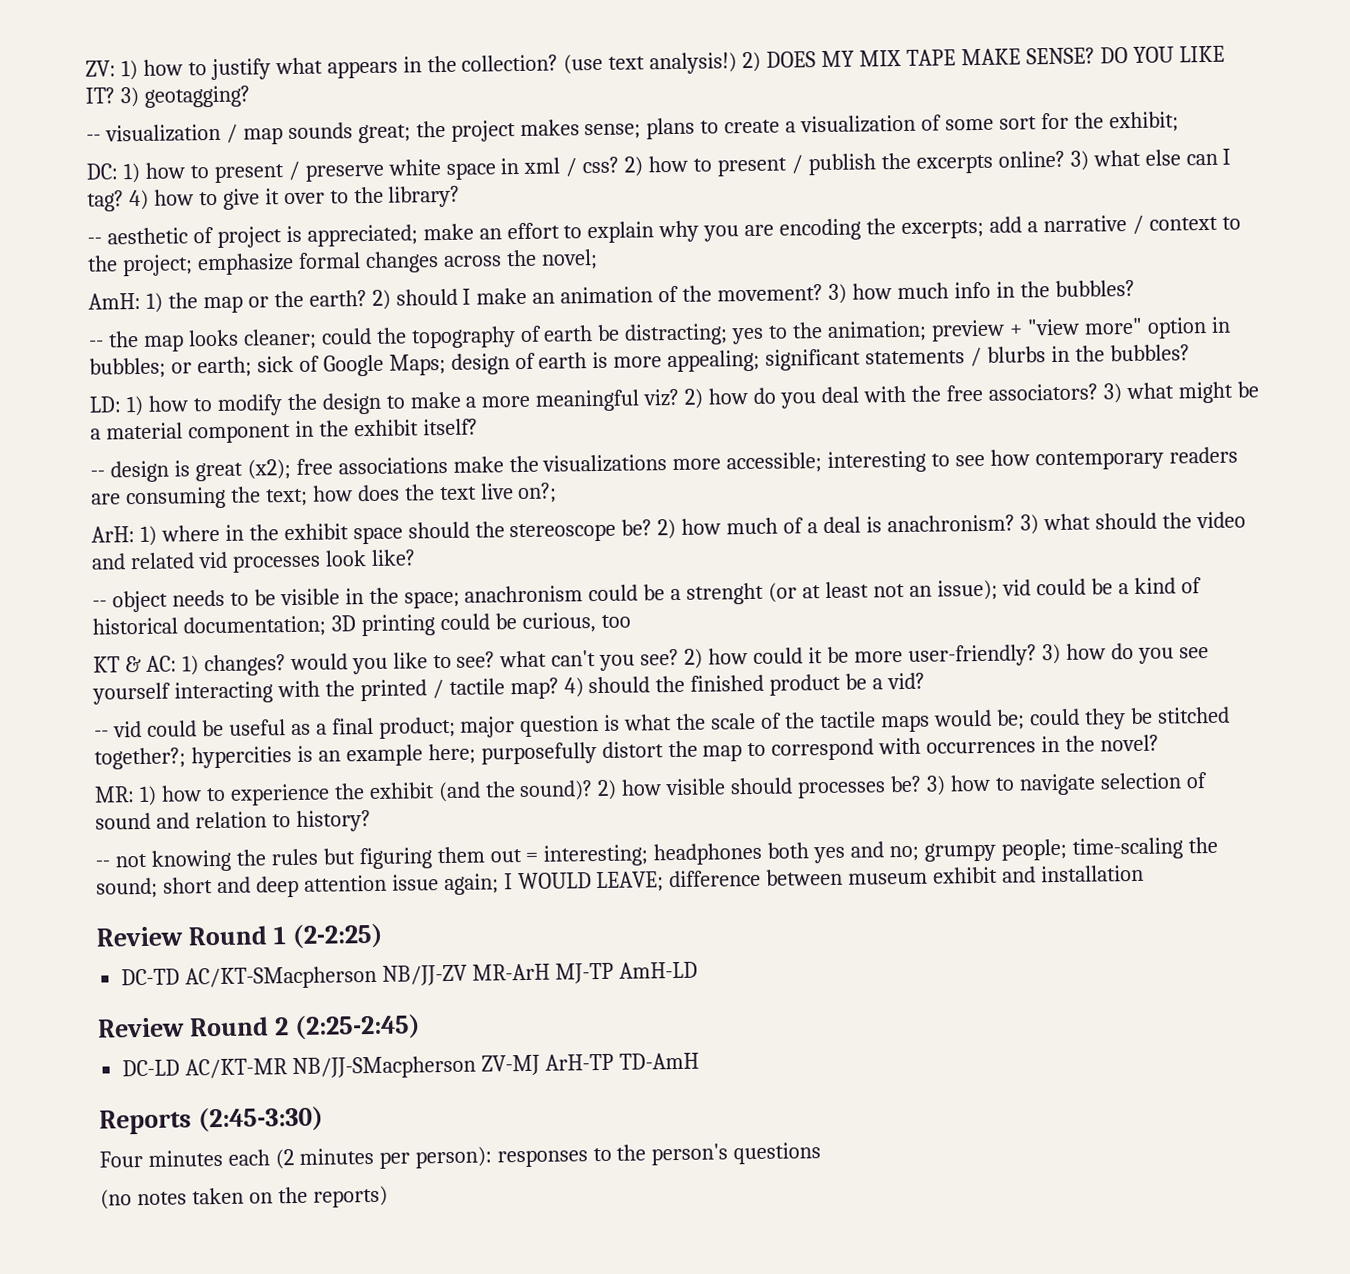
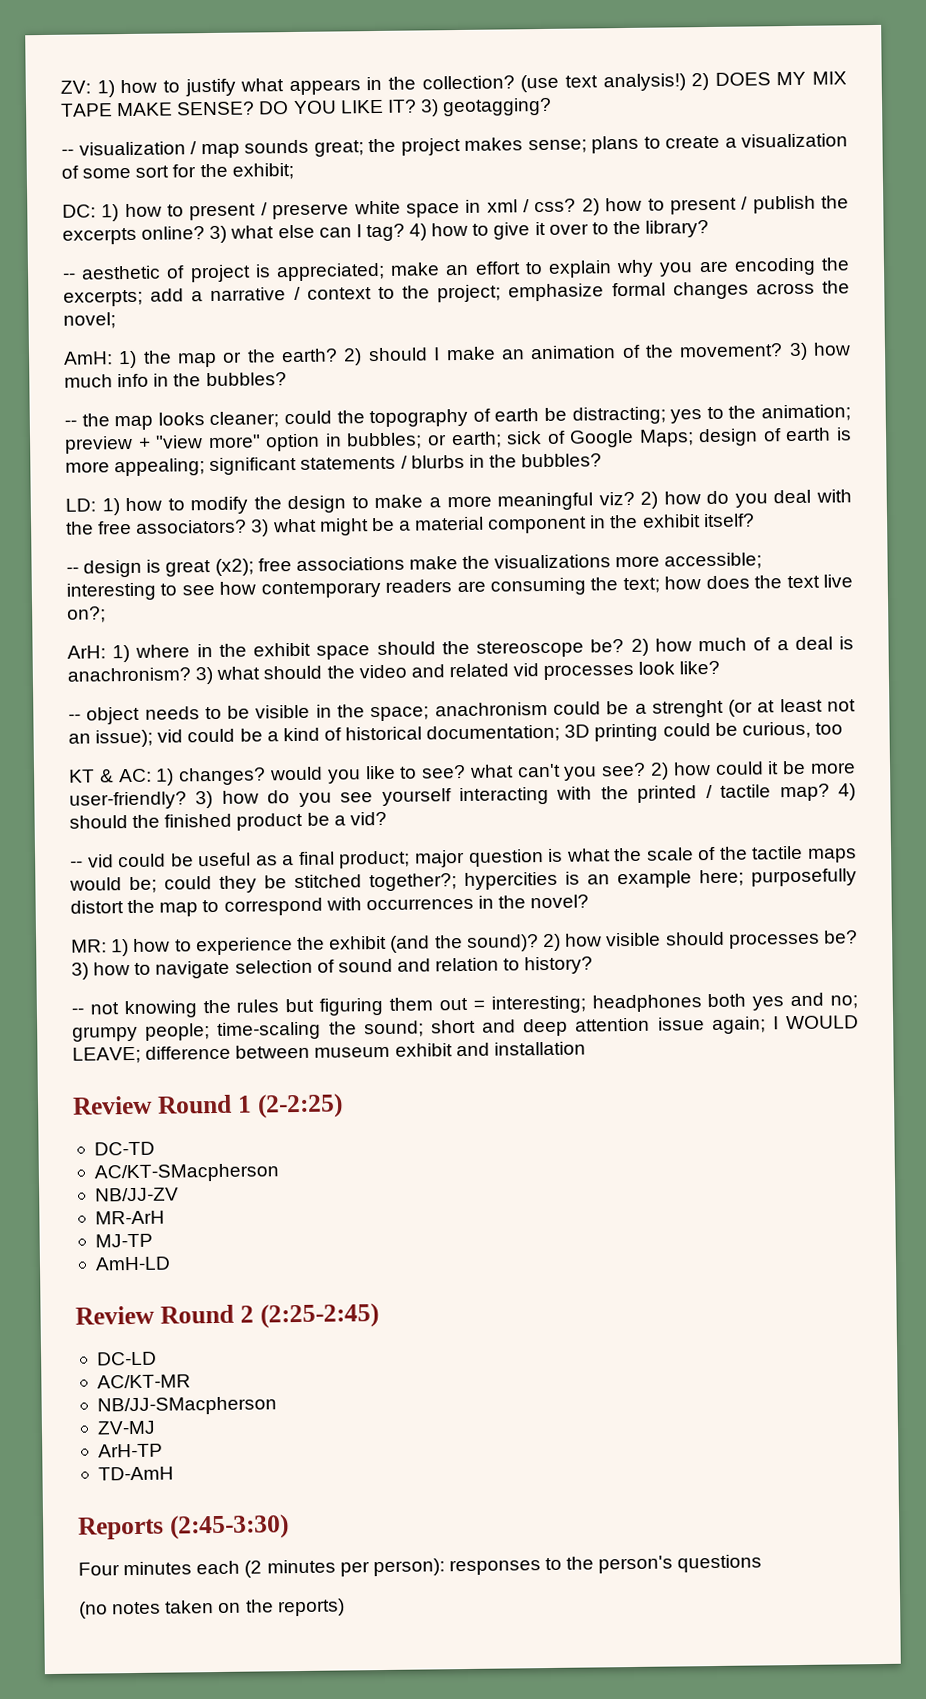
- DC-TD AC/KT-SMacpherson NB/JJ-ZV MR-ArH MJ-TP AmH-LD
+ DC-TD
+ AC/KT-SMacpherson
+ NB/JJ-ZV
+ MR-ArH
+ MJ-TP
+ AmH-LD
- DC-LD AC/KT-MR NB/JJ-SMacpherson ZV-MJ ArH-TP TD-AmH
+ DC-LD
+ AC/KT-MR
+ NB/JJ-SMacpherson
+ ZV-MJ
+ ArH-TP
+ TD-AmH

